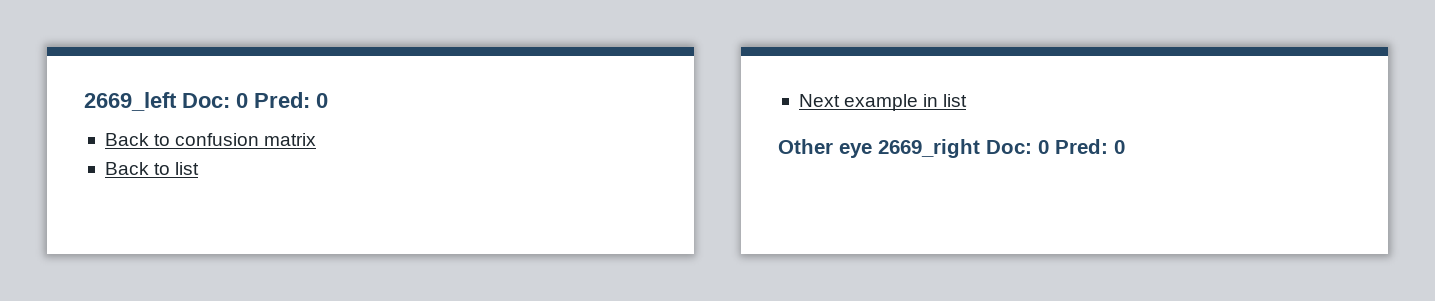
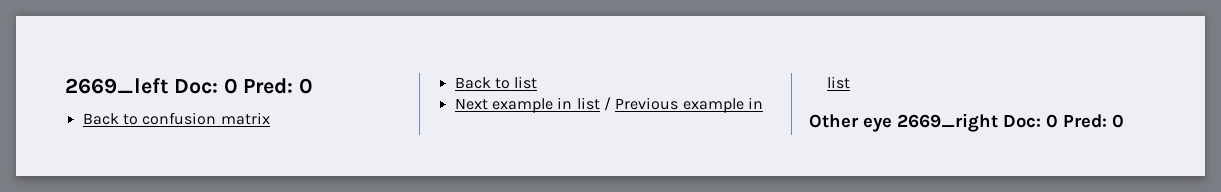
- Next example in list
+ Next example in list / Previous example in list

